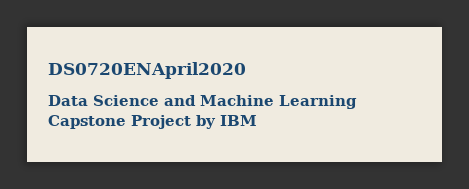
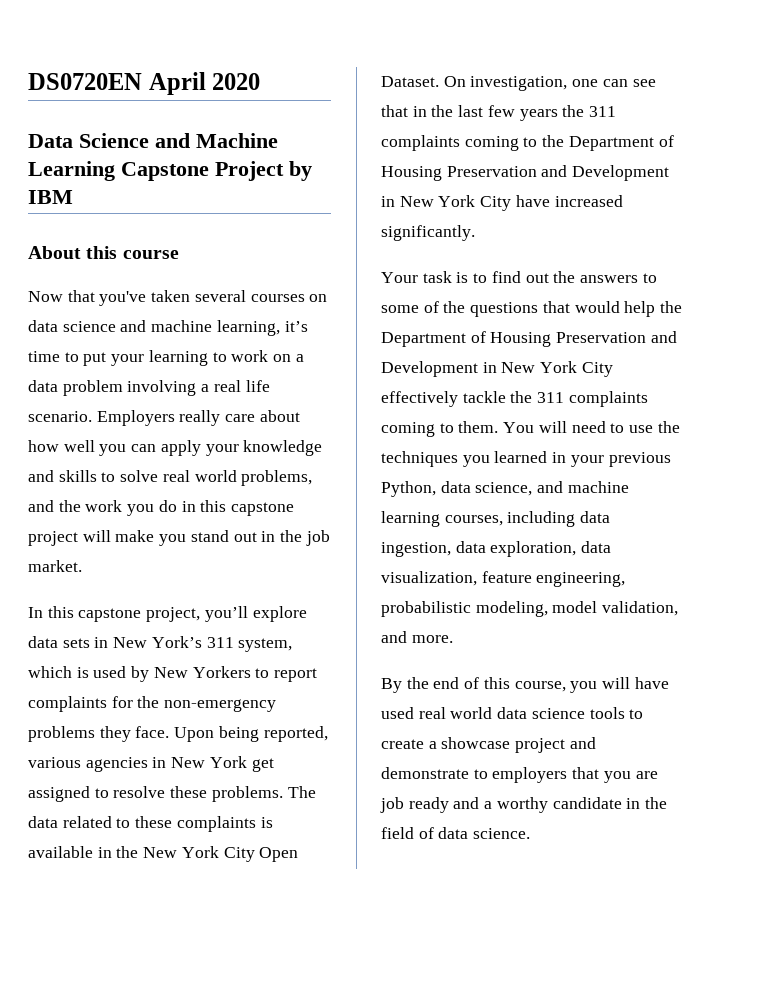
- DS0720ENApril2020
+ DS0720EN April 2020
+ About this course
+ Now that you've taken several courses on data science and machine learning, it’s time to put your learning to work on a data problem involving a real life scenario. Employers really care about how well you can apply your knowledge and skills to solve real world problems, and the work you do in this capstone project will make you stand out in the job market.
+ In this capstone project, you’ll explore data sets in New York’s 311 system, which is used by New Yorkers to report complaints for the non-emergency problems they face. Upon being reported, various agencies in New York get assigned to resolve these problems. The data related to these complaints is available in the New York City Open Dataset. On investigation, one can see that in the last few years the 311 complaints coming to the Department of Housing Preservation and Development in New York City have increased significantly.
+ Your task is to find out the answers to some of the questions that would help the Department of Housing Preservation and Development in New York City effectively tackle the 311 complaints coming to them. You will need to use the techniques you learned in your previous Python, data science, and machine learning courses, including data ingestion, data exploration, data visualization, feature engineering, probabilistic modeling, model validation, and more.
+ By the end of this course, you will have used real world data science tools to create a showcase project and demonstrate to employers that you are job ready and a worthy candidate in the field of data science.

